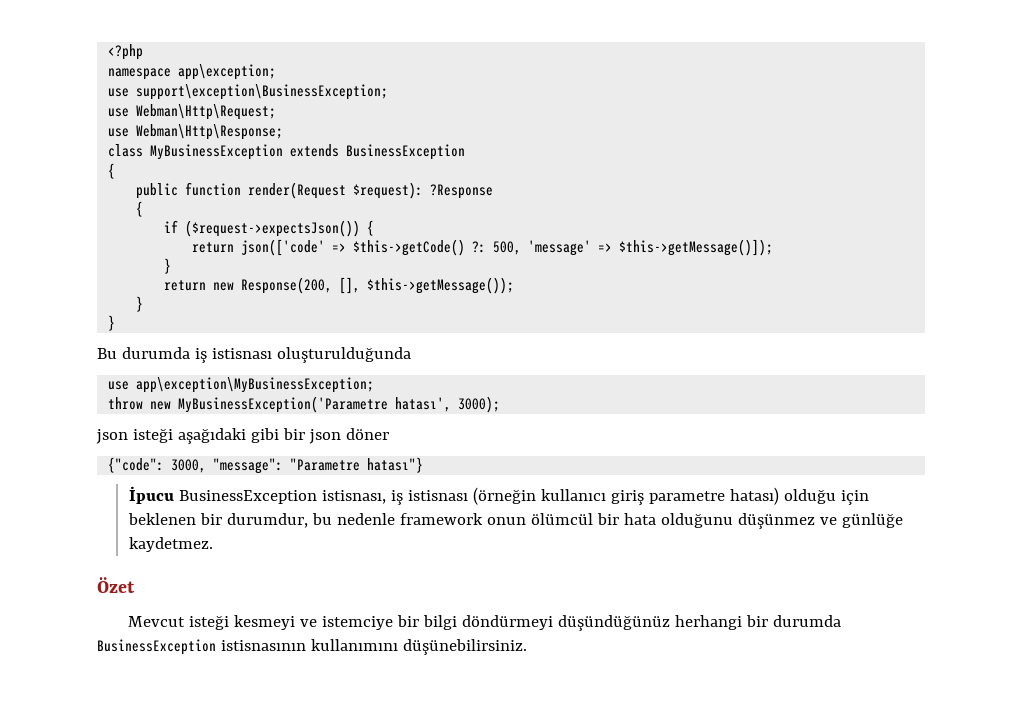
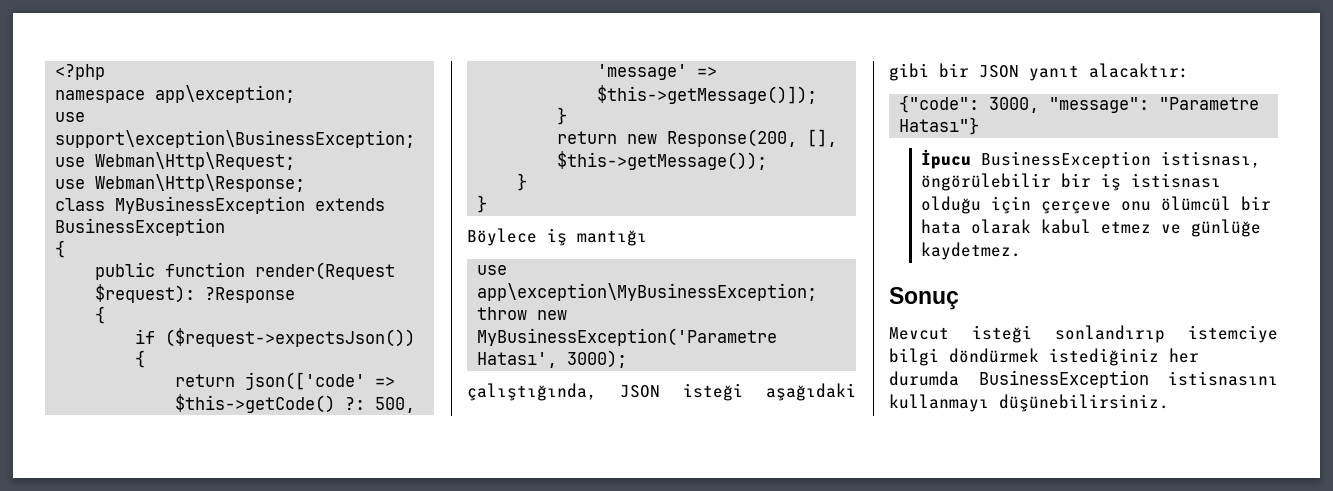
- Bu durumda iş istisnası oluşturulduğunda
+ Böylece iş mantığı
- throw new MyBusinessException('Parametre hatası', 3000);
+ throw new MyBusinessException('Parametre Hatası', 3000);
- json isteği aşağıdaki gibi bir json döner
+ çalıştığında, JSON isteği aşağıdaki gibi bir JSON yanıt alacaktır:
- {"code": 3000, "message": "Parametre hatası"}
+ {"code": 3000, "message": "Parametre Hatası"}
- İpucu BusinessException istisnası, iş istisnası (örneğin kullanıcı giriş parametre hatası) olduğu için beklenen bir durumdur, bu nedenle framework onun ölümcül bir hata olduğunu düşünmez ve günlüğe kaydetmez.
+ İpucu BusinessException istisnası, öngörülebilir bir iş istisnası olduğu için çerçeve onu ölümcül bir hata olarak kabul etmez ve günlüğe kaydetmez.
- Özet
+ Sonuç
- Mevcut isteği kesmeyi ve istemciye bir bilgi döndürmeyi düşündüğünüz herhangi bir durumda BusinessException istisnasının kullanımını düşünebilirsiniz.
+ Mevcut isteği sonlandırıp istemciye bilgi döndürmek istediğiniz her durumda BusinessException istisnasını kullanmayı düşünebilirsiniz.

